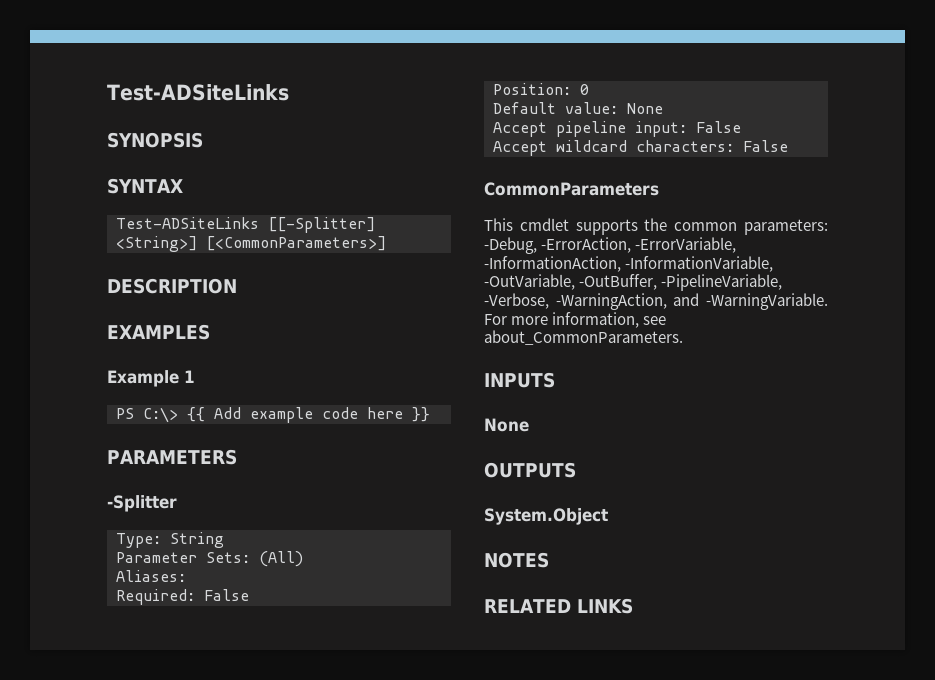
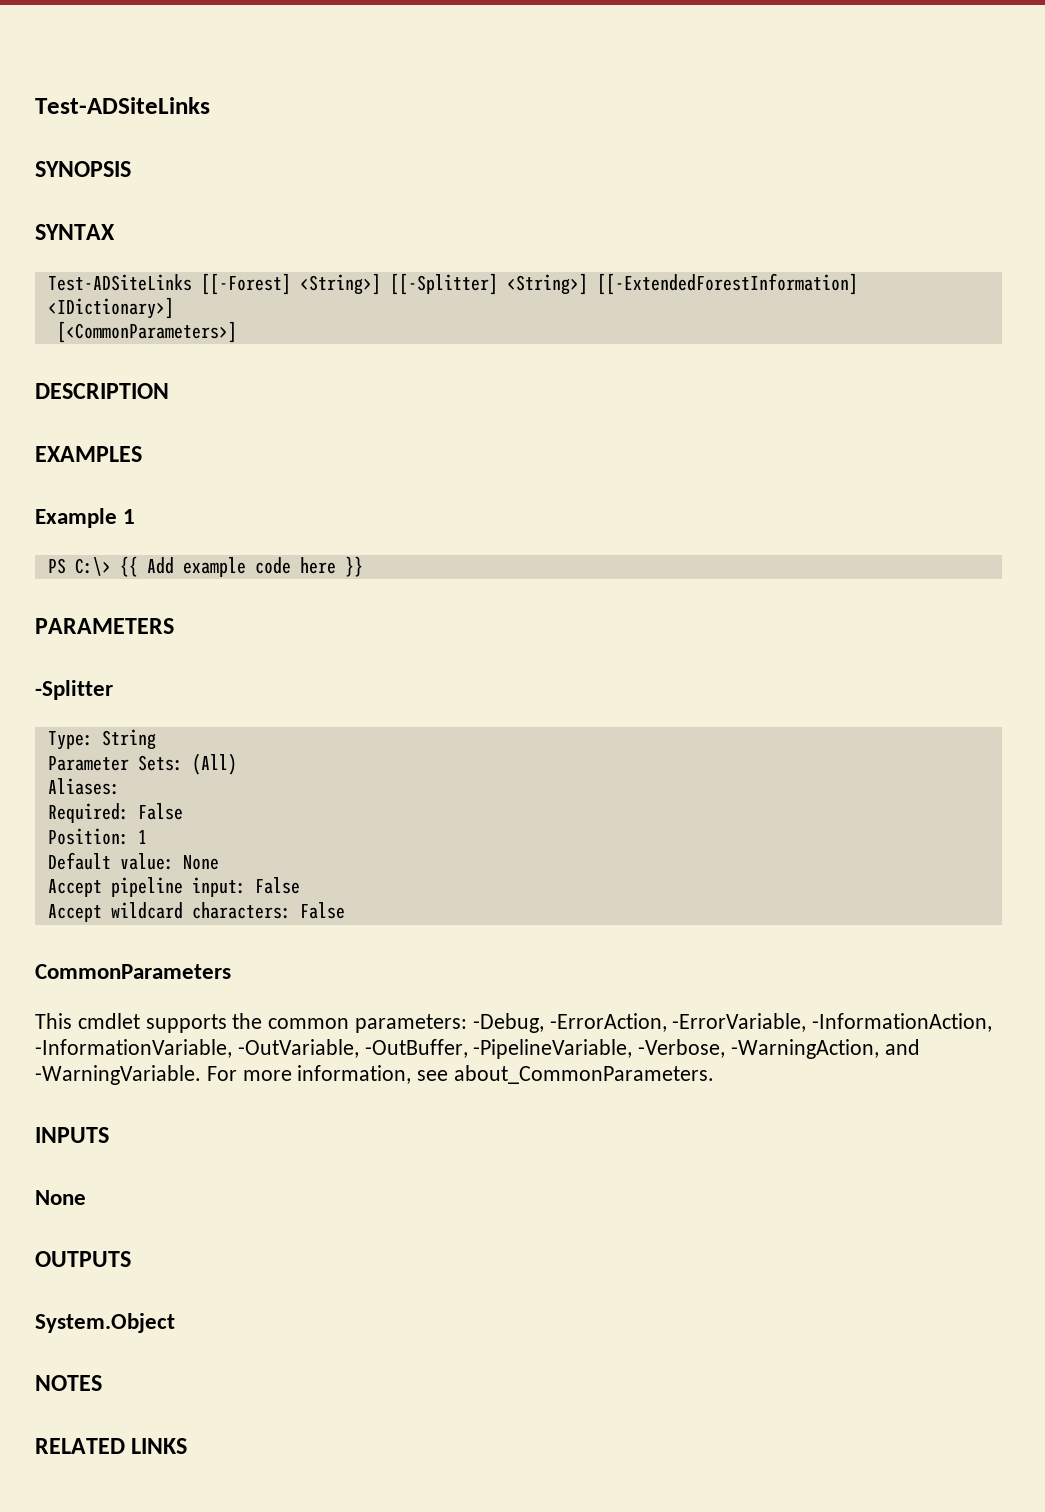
- Test-ADSiteLinks [[-Splitter] <String>] [<CommonParameters>]
+ Test-ADSiteLinks [[-Forest] <String>] [[-Splitter] <String>] [[-ExtendedForestInformation] <IDictionary>]
+ [<CommonParameters>]
- Position: 0
+ Position: 1

